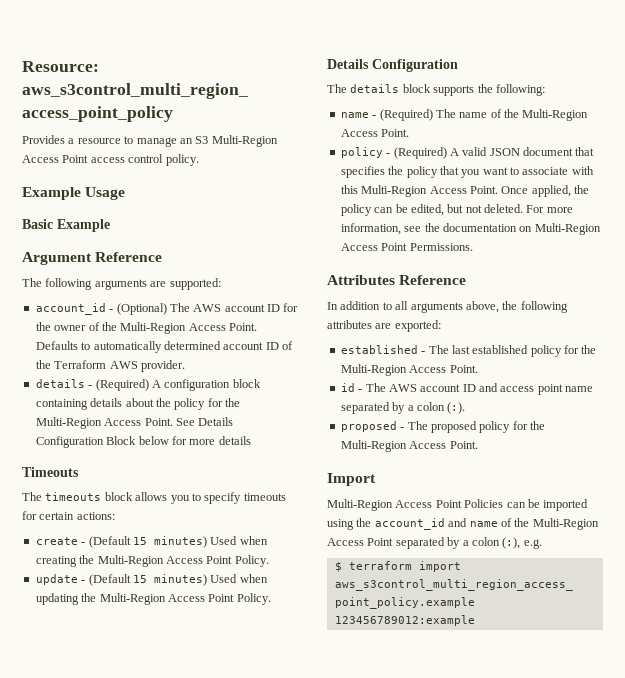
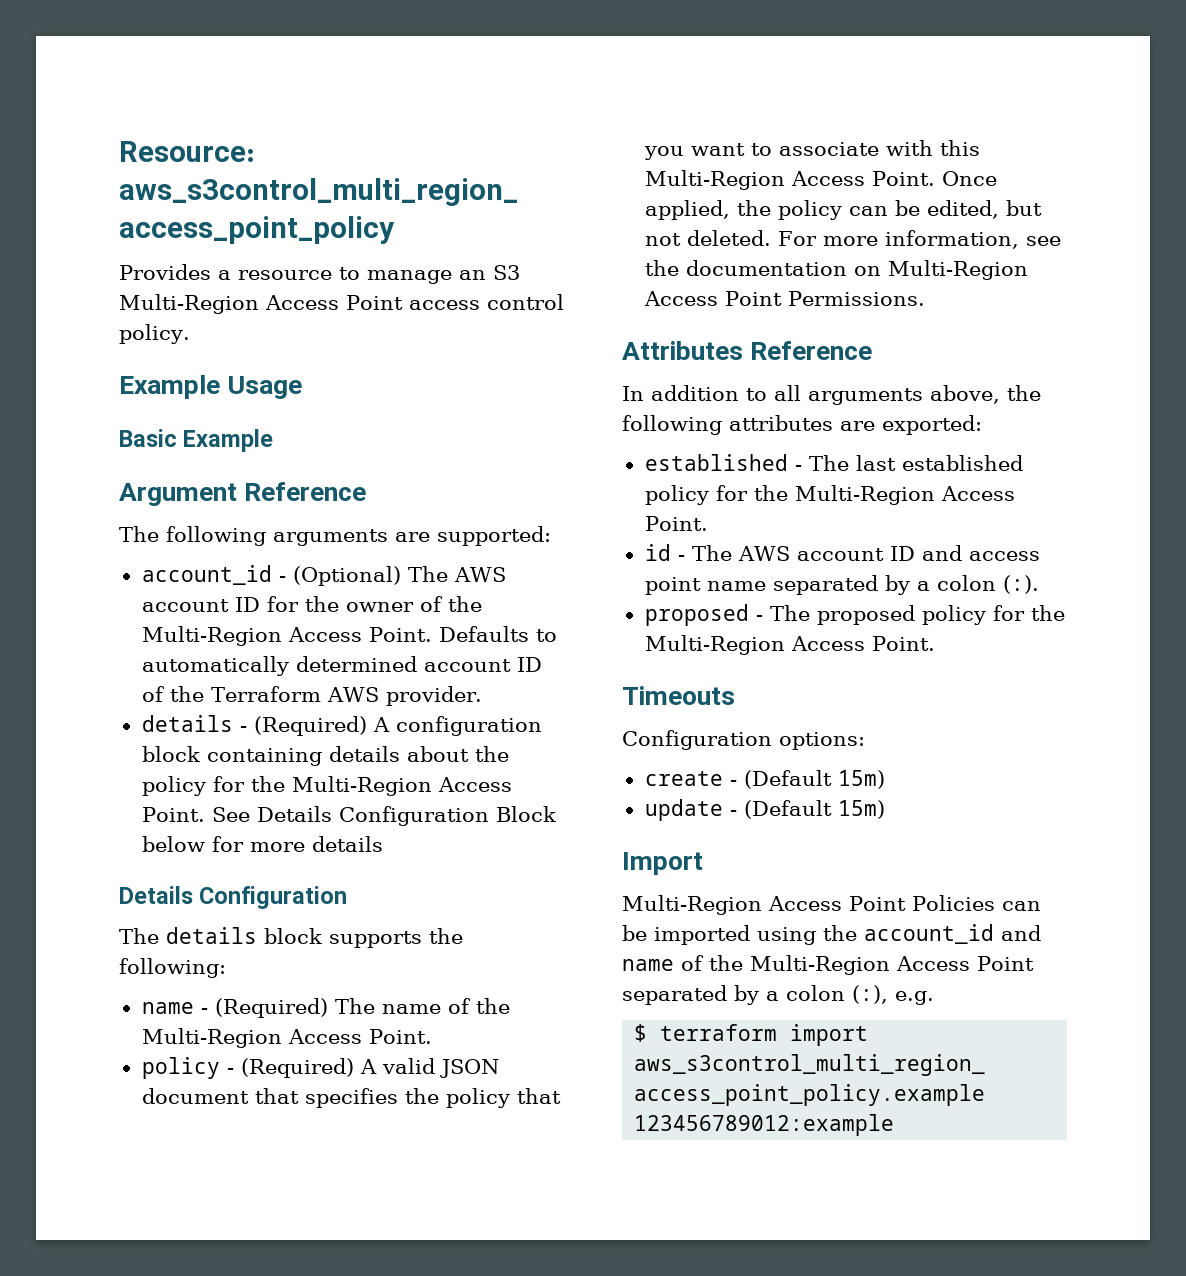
- Timeouts
- The timeouts block allows you to specify timeouts for certain actions:
- create - (Default 15 minutes) Used when creating the Multi-Region Access Point Policy.
- update - (Default 15 minutes) Used when updating the Multi-Region Access Point Policy.
+ Timeouts
+ Configuration options:
+ create - (Default 15m)
+ update - (Default 15m)

